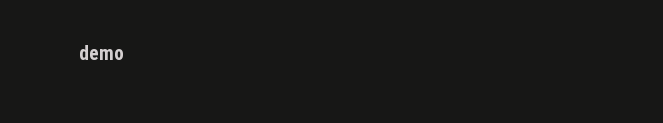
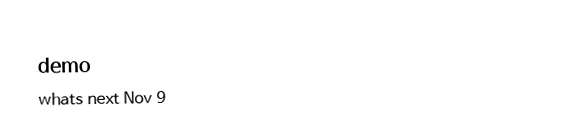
+ whats next Nov 9

